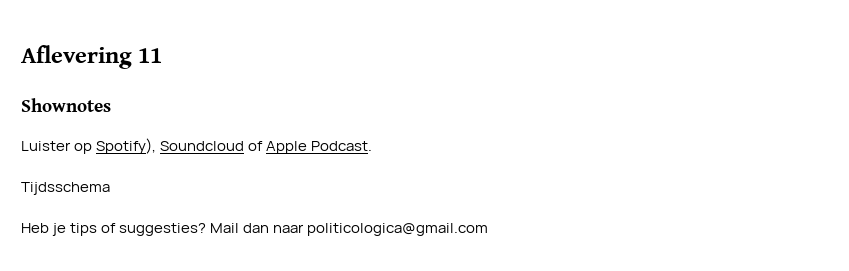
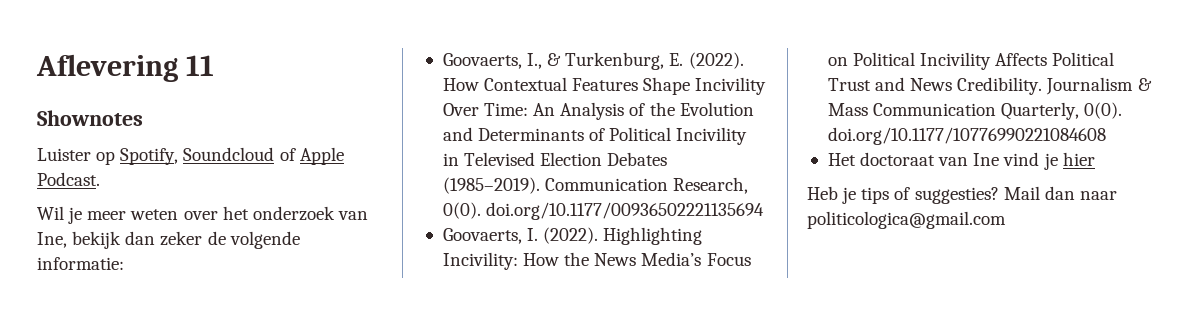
- Luister op Spotify), Soundcloud of Apple Podcast.
+ Luister op Spotify, Soundcloud of Apple Podcast.
- Tijdsschema
+ Wil je meer weten over het onderzoek van Ine, bekijk dan zeker de volgende informatie:
+ Goovaerts, I., & Turkenburg, E. (2022). How Contextual Features Shape Incivility Over Time: An Analysis of the Evolution and Determinants of Political Incivility in Televised Election Debates (1985–2019). Communication Research, 0(0). doi.org/10.1177/00936502221135694
+ Goovaerts, I. (2022). Highlighting Incivility: How the News Media’s Focus on Political Incivility Affects Political Trust and News Credibility. Journalism & Mass Communication Quarterly, 0(0). doi.org/10.1177/10776990221084608
+ Het doctoraat van Ine vind je hier

